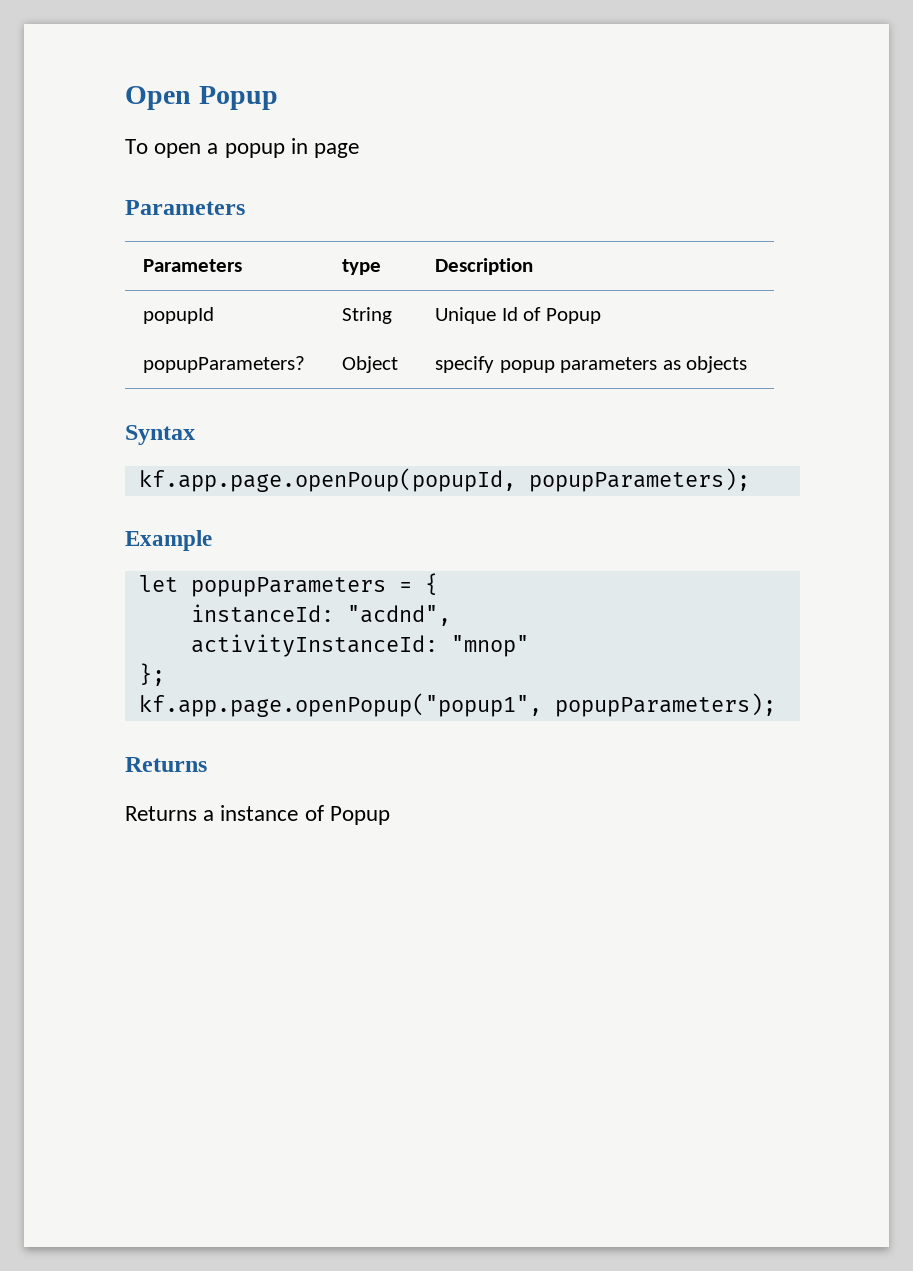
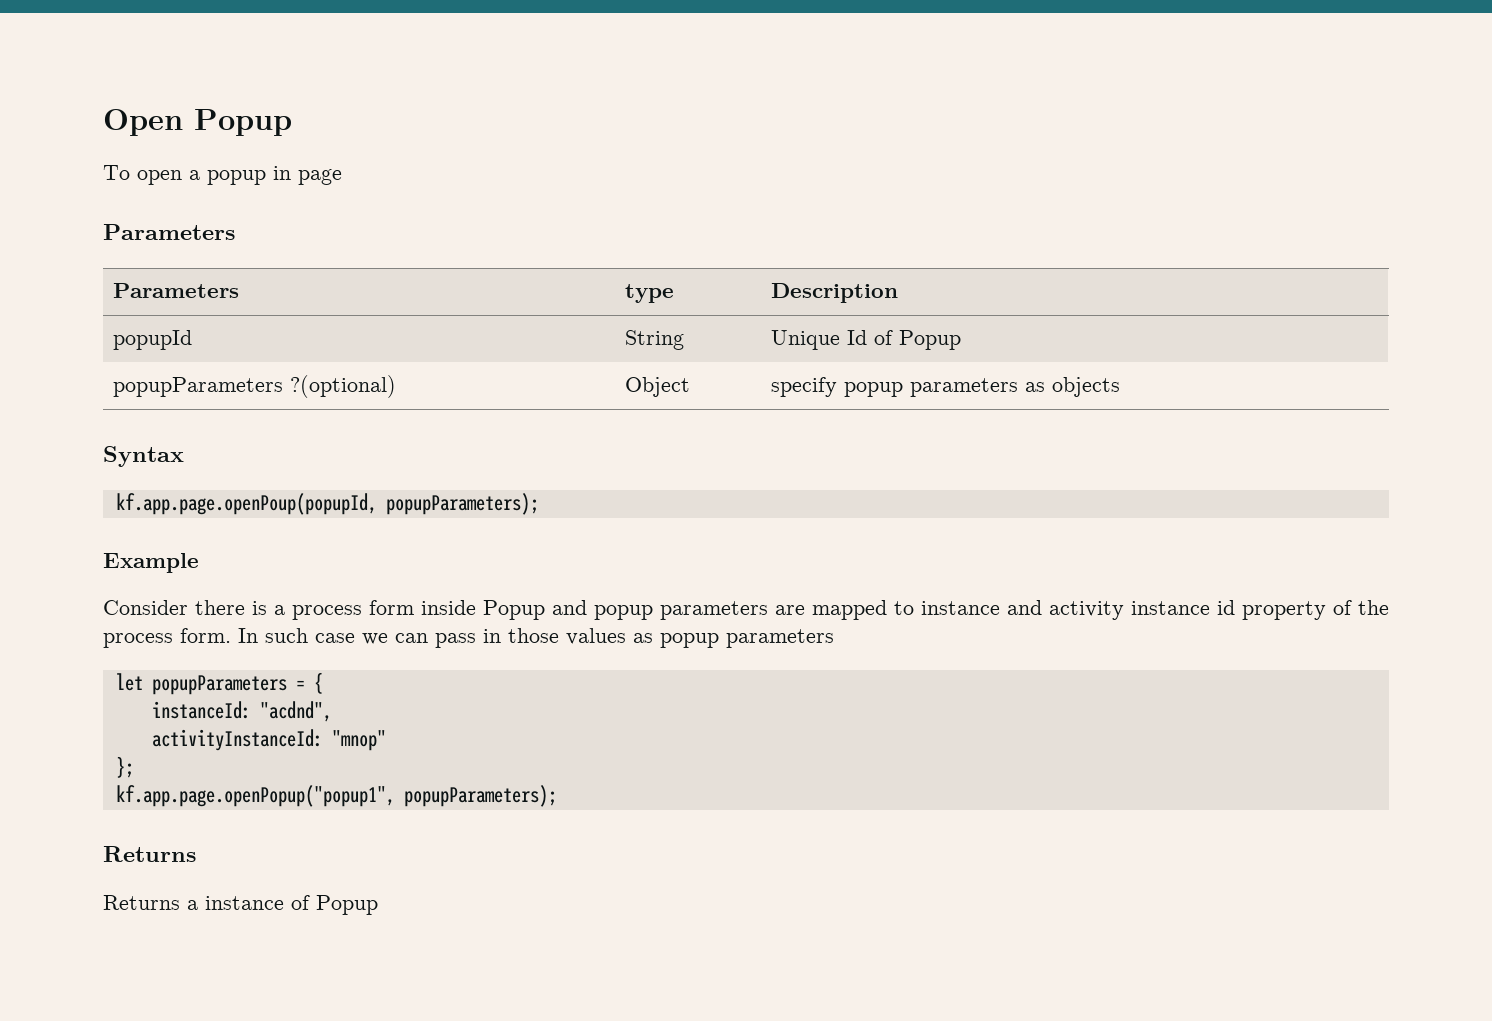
- popupParameters? | Object | specify popup parameters as objects
+ popupParameters ?(optional) | Object | specify popup parameters as objects
+ Consider there is a process form inside Popup and popup parameters are mapped to instance and activity instance id property of the process form. In such case we can pass in those values as popup parameters

